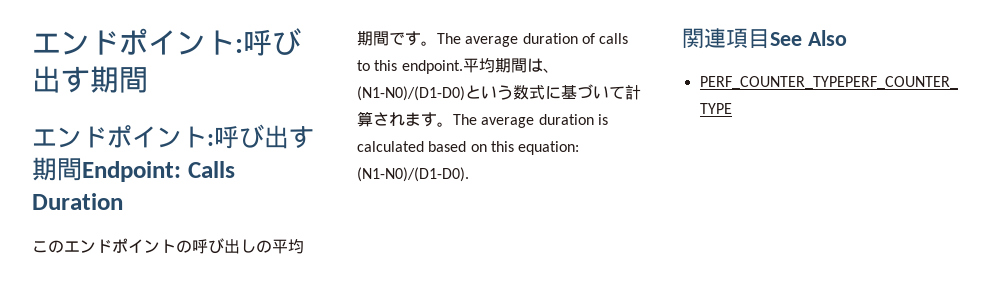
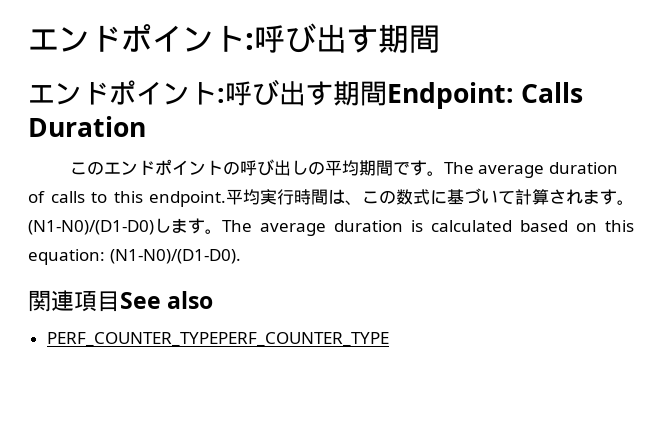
- 平均期間は、(N1-N0)/(D1-D0)という数式に基づいて計算されます。
+ 平均実行時間は、この数式に基づいて計算されます。
+ (N1-N0)/(D1-D0)します。
- 関連項目See Also
+ 関連項目See also

